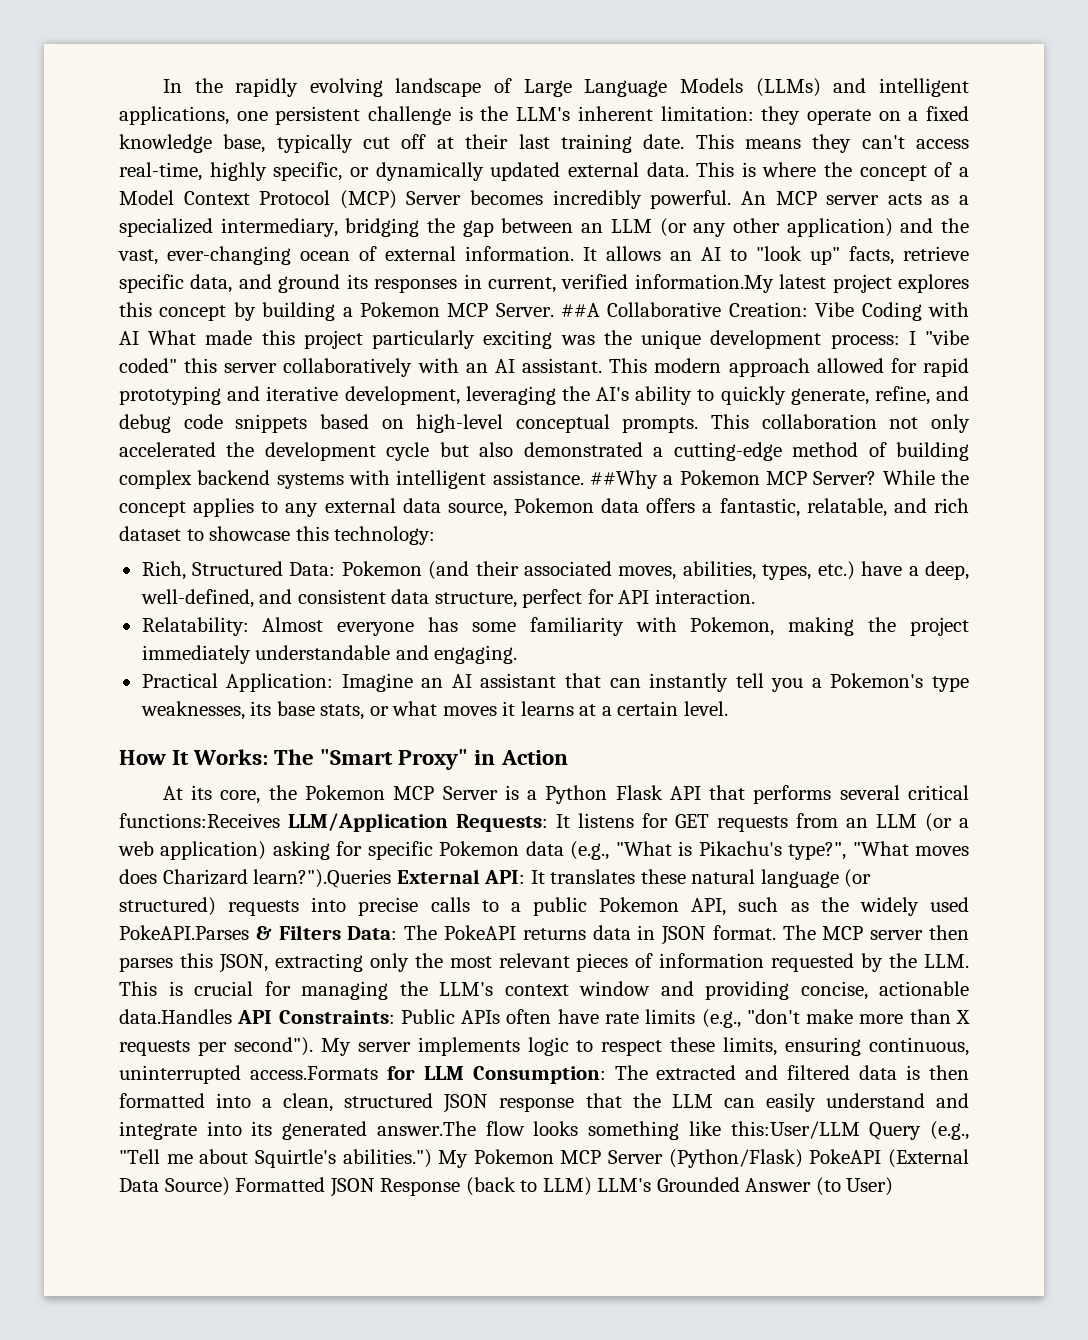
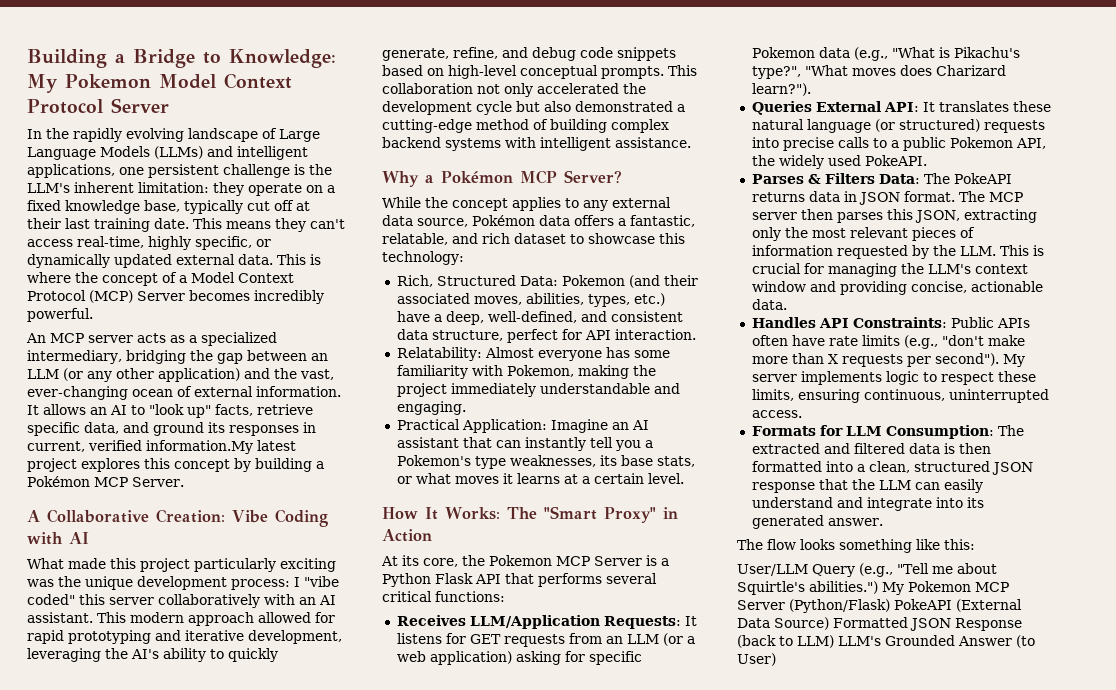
+ Building a Bridge to Knowledge: My Pokemon Model Context Protocol Server
- This is where the concept of a Model Context Protocol (MCP) Server becomes incredibly powerful. An MCP server acts as a specialized intermediary, bridging the gap between an LLM (or any other application) and the vast, ever-changing ocean of external information.
+ This is where the concept of a Model Context Protocol (MCP) Server becomes incredibly powerful.
+ An MCP server acts as a specialized intermediary, bridging the gap between an LLM (or any other application) and the vast, ever-changing ocean of external information.
- It allows an AI to "look up" facts, retrieve specific data, and ground its responses in current, verified information.My latest project explores this concept by building a Pokemon MCP Server. ##A Collaborative Creation: Vibe Coding with AI What made this project particularly exciting was the unique development process: I "vibe coded" this server collaboratively with an AI assistant.
+ It allows an AI to "look up" facts, retrieve specific data, and ground its responses in current, verified information.My latest project explores this concept by building a Pokémon MCP Server.
+ A Collaborative Creation: Vibe Coding with AI
+ What made this project particularly exciting was the unique development process: I "vibe coded" this server collaboratively with an AI assistant.
- This collaboration not only accelerated the development cycle but also demonstrated a cutting-edge method of building complex backend systems with intelligent assistance. ##Why a Pokemon MCP Server? While the concept applies to any external data source, Pokemon data offers a fantastic, relatable, and rich dataset to showcase this technology:
+ This collaboration not only accelerated the development cycle but also demonstrated a cutting-edge method of building complex backend systems with intelligent assistance.
+ Why a Pokémon MCP Server?
+ While the concept applies to any external data source, Pokémon data offers a fantastic, relatable, and rich dataset to showcase this technology:
- At its core, the Pokemon MCP Server is a Python Flask API that performs several critical functions:Receives LLM/Application Requests:
+ At its core, the Pokemon MCP Server is a Python Flask API that performs several critical functions:
+ Receives LLM/Application Requests:
- It listens for GET requests from an LLM (or a web application) asking for specific Pokemon data (e.g., "What is Pikachu's type?", "What moves does Charizard learn?").Queries External API:
+ It listens for GET requests from an LLM (or a web application) asking for specific Pokemon data (e.g., "What is Pikachu's type?", "What moves does Charizard learn?").
+ Queries External API:
- It translates these natural language (or structured) requests into precise calls to a public Pokemon API, such as the widely used PokeAPI.Parses & Filters Data:
+ It translates these natural language (or structured) requests into precise calls to a public Pokemon API, the widely used PokeAPI.
+ Parses & Filters Data:
- The MCP server then parses this JSON, extracting only the most relevant pieces of information requested by the LLM. This is crucial for managing the LLM's context window and providing concise, actionable data.Handles API Constraints: Public APIs often have rate limits (e.g., "don't make more than X requests per second").
+ The MCP server then parses this JSON, extracting only the most relevant pieces of information requested by the LLM. This is crucial for managing the LLM's context window and providing concise, actionable data.
+ Handles API Constraints: Public APIs often have rate limits (e.g., "don't make more than X requests per second").
- My server implements logic to respect these limits, ensuring continuous, uninterrupted access.Formats for LLM Consumption: The extracted and filtered data is then formatted into a clean, structured JSON response that the LLM can easily understand and integrate into its generated answer.The flow looks something like this:User/LLM Query (e.g., "Tell me about Squirtle's abilities.")
+ My server implements logic to respect these limits, ensuring continuous, uninterrupted access.
+ Formats for LLM Consumption: The extracted and filtered data is then formatted into a clean, structured JSON response that the LLM can easily understand and integrate into its generated answer.
+ The flow looks something like this:
+ User/LLM Query (e.g., "Tell me about Squirtle's abilities.")

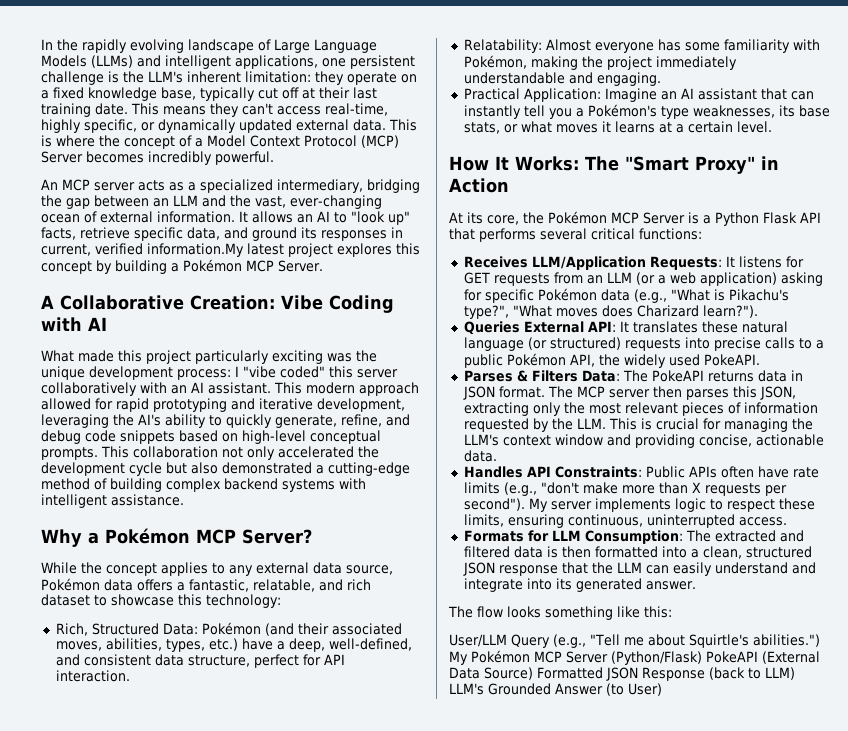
- Building a Bridge to Knowledge: My Pokemon Model Context Protocol Server
- An MCP server acts as a specialized intermediary, bridging the gap between an LLM (or any other application) and the vast, ever-changing ocean of external information.
+ An MCP server acts as a specialized intermediary, bridging the gap between an LLM and the vast, ever-changing ocean of external information.
- Rich, Structured Data: Pokemon (and their associated moves, abilities, types, etc.) have a deep, well-defined, and consistent data structure, perfect for API interaction.
+ Rich, Structured Data: Pokémon (and their associated moves, abilities, types, etc.) have a deep, well-defined, and consistent data structure, perfect for API interaction.
- Relatability: Almost everyone has some familiarity with Pokemon, making the project immediately understandable and engaging.
+ Relatability: Almost everyone has some familiarity with Pokémon, making the project immediately understandable and engaging.
- Practical Application: Imagine an AI assistant that can instantly tell you a Pokemon's type weaknesses, its base stats, or what moves it learns at a certain level.
+ Practical Application: Imagine an AI assistant that can instantly tell you a Pokémon's type weaknesses, its base stats, or what moves it learns at a certain level.
- At its core, the Pokemon MCP Server is a Python Flask API that performs several critical functions:
+ At its core, the Pokémon MCP Server is a Python Flask API that performs several critical functions:
- Receives LLM/Application Requests: It listens for GET requests from an LLM (or a web application) asking for specific Pokemon data (e.g., "What is Pikachu's type?", "What moves does Charizard learn?").
+ Receives LLM/Application Requests: It listens for GET requests from an LLM (or a web application) asking for specific Pokémon data (e.g., "What is Pikachu's type?", "What moves does Charizard learn?").
- Queries External API: It translates these natural language (or structured) requests into precise calls to a public Pokemon API, the widely used PokeAPI.
+ Queries External API: It translates these natural language (or structured) requests into precise calls to a public Pokémon API, the widely used PokeAPI.
- My Pokemon MCP Server (Python/Flask) PokeAPI (External Data Source) Formatted JSON Response (back to LLM) LLM's Grounded Answer (to User)
+ My Pokémon MCP Server (Python/Flask) PokeAPI (External Data Source) Formatted JSON Response (back to LLM) LLM's Grounded Answer (to User)

